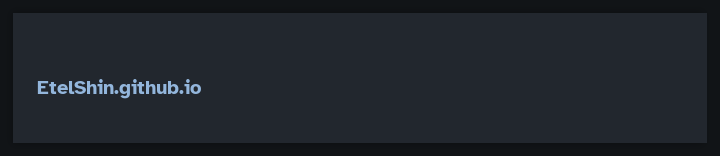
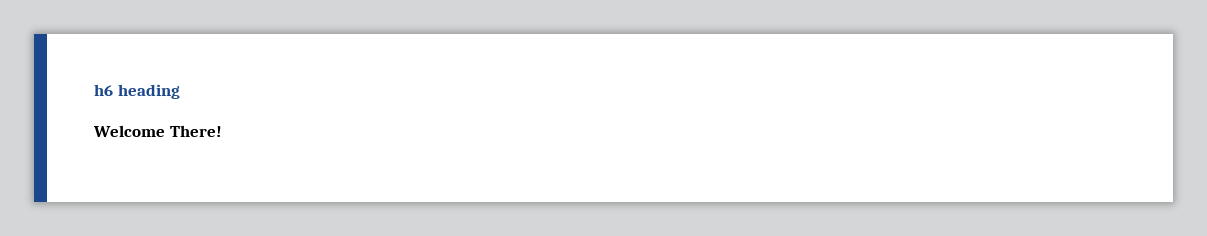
- EtelShin.github.io
+ h6 heading
+ Welcome There!

